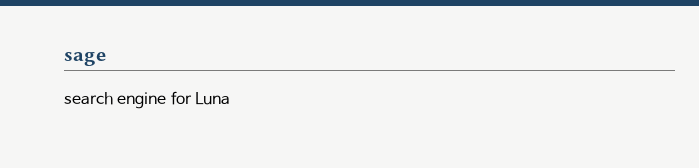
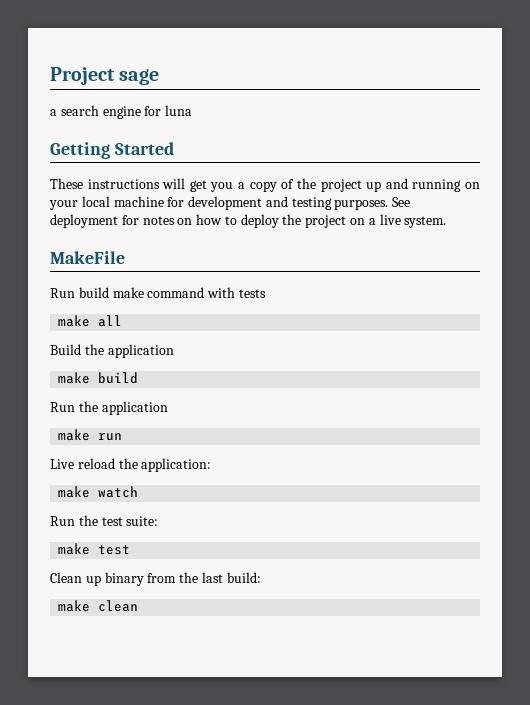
- sage
+ Project sage
- search engine for Luna
+ a search engine for luna
+ Getting Started
+ These instructions will get you a copy of the project up and running on your local machine for development and testing purposes. See deployment for notes on how to deploy the project on a live system.
+ MakeFile
+ Run build make command with tests
+ make all
+ Build the application
+ make build
+ Run the application
+ make run
+ Live reload the application:
+ make watch
+ Run the test suite:
+ make test
+ Clean up binary from the last build:
+ make clean

